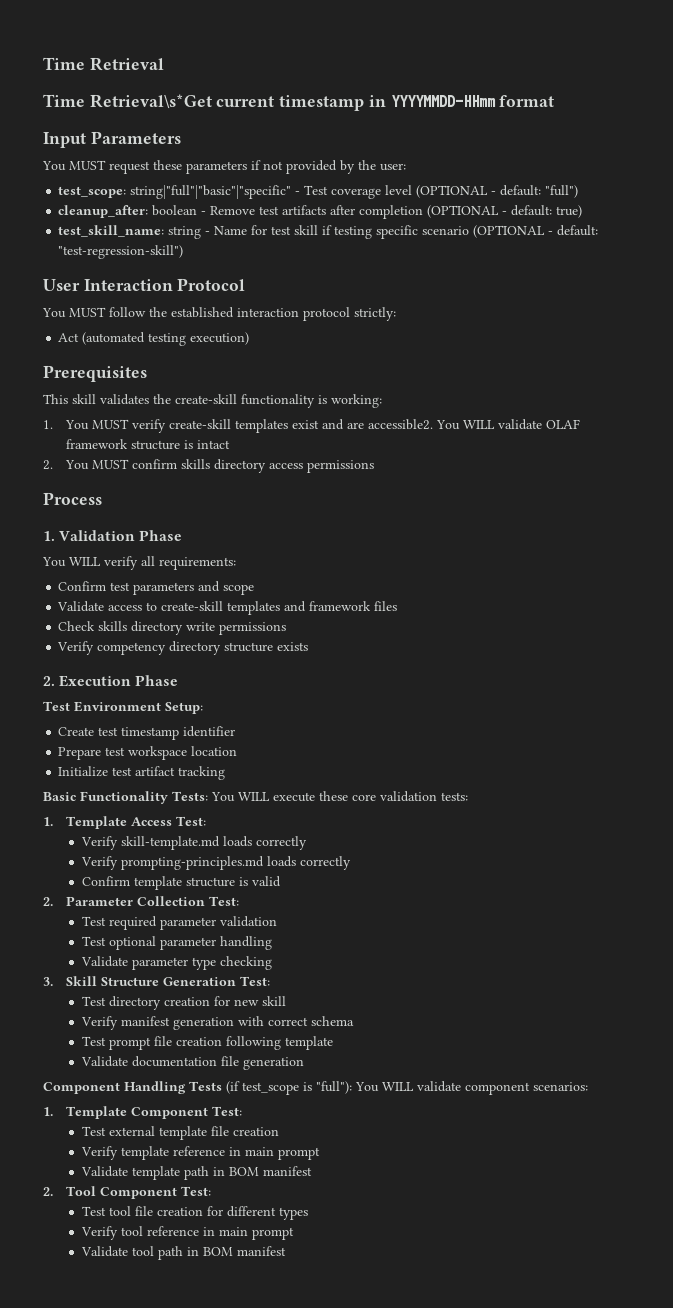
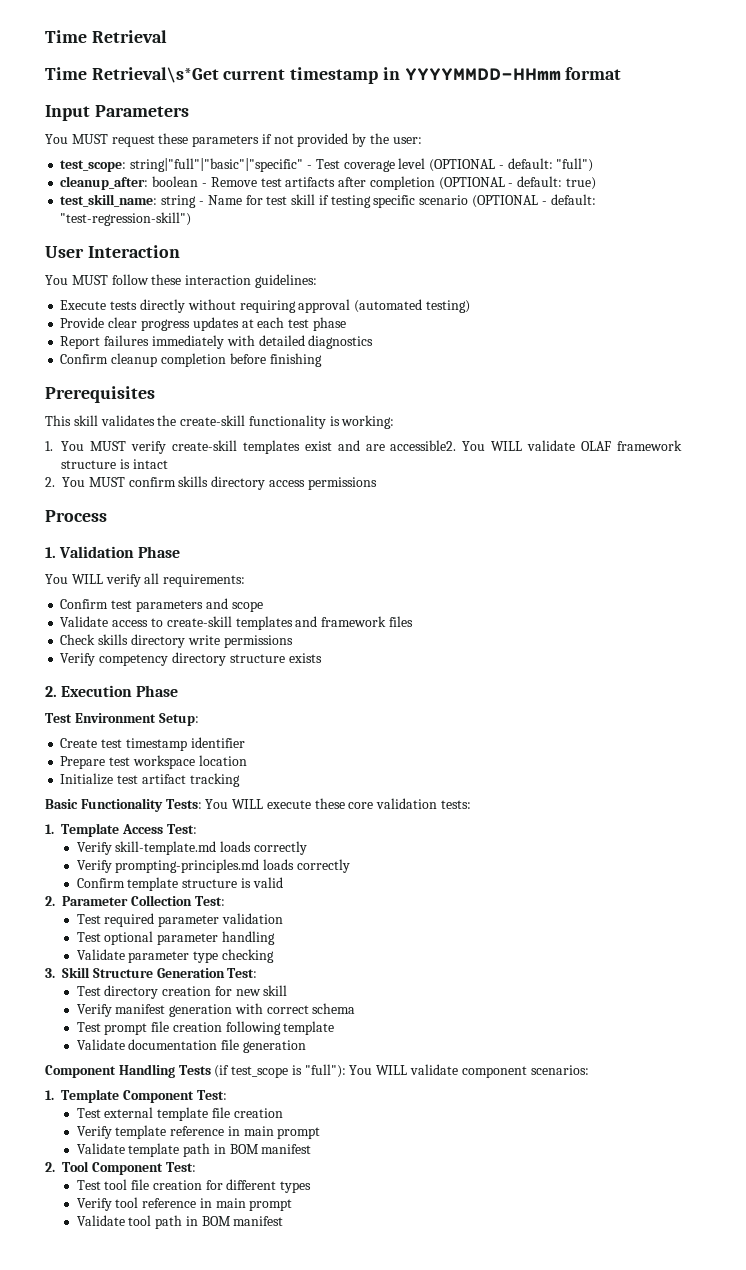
- User Interaction Protocol
+ User Interaction
- You MUST follow the established interaction protocol strictly:
- Act (automated testing execution)
+ You MUST follow these interaction guidelines:
+ Execute tests directly without requiring approval (automated testing)
+ Provide clear progress updates at each test phase
+ Report failures immediately with detailed diagnostics
+ Confirm cleanup completion before finishing

